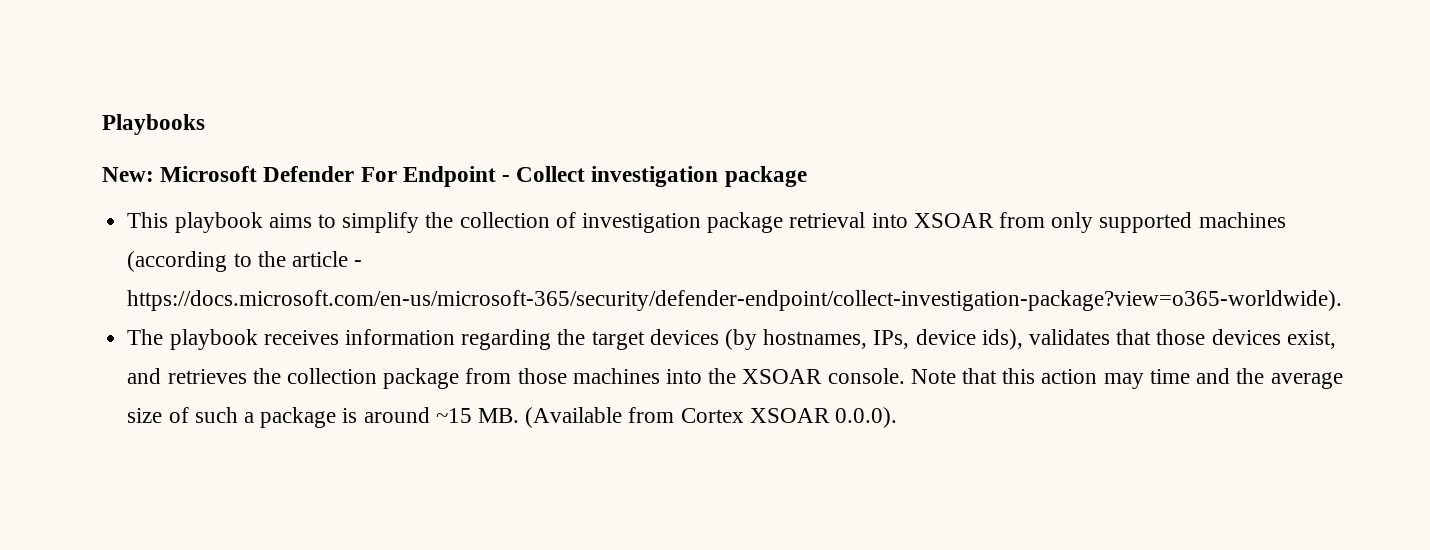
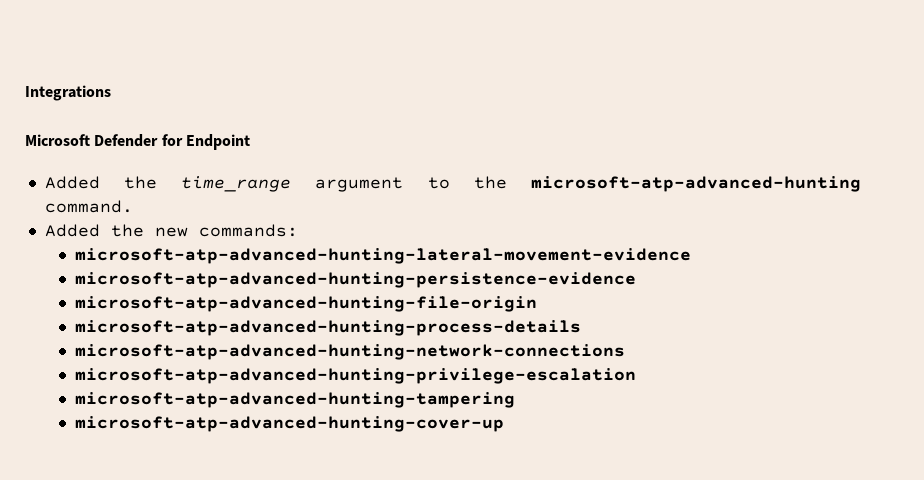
- Playbooks
- New: Microsoft Defender For Endpoint - Collect investigation package
- This playbook aims to simplify the collection of investigation package retrieval into XSOAR from only supported machines (according to the article - https://docs.microsoft.com/en-us/microsoft-365/security/defender-endpoint/collect-investigation-package?view=o365-worldwide).
- The playbook receives information regarding the target devices (by hostnames, IPs, device ids), validates that those devices exist, and retrieves the collection package from those machines into the XSOAR console. Note that this action may time and the average size of such a package is around ~15 MB. (Available from Cortex XSOAR 0.0.0).
+ Integrations
+ Microsoft Defender for Endpoint
+ Added the time_range argument to the microsoft-atp-advanced-hunting command.
+ Added the new commands:
+ microsoft-atp-advanced-hunting-lateral-movement-evidence
+ microsoft-atp-advanced-hunting-persistence-evidence
+ microsoft-atp-advanced-hunting-file-origin
+ microsoft-atp-advanced-hunting-process-details
+ microsoft-atp-advanced-hunting-network-connections
+ microsoft-atp-advanced-hunting-privilege-escalation
+ microsoft-atp-advanced-hunting-tampering
+ microsoft-atp-advanced-hunting-cover-up

